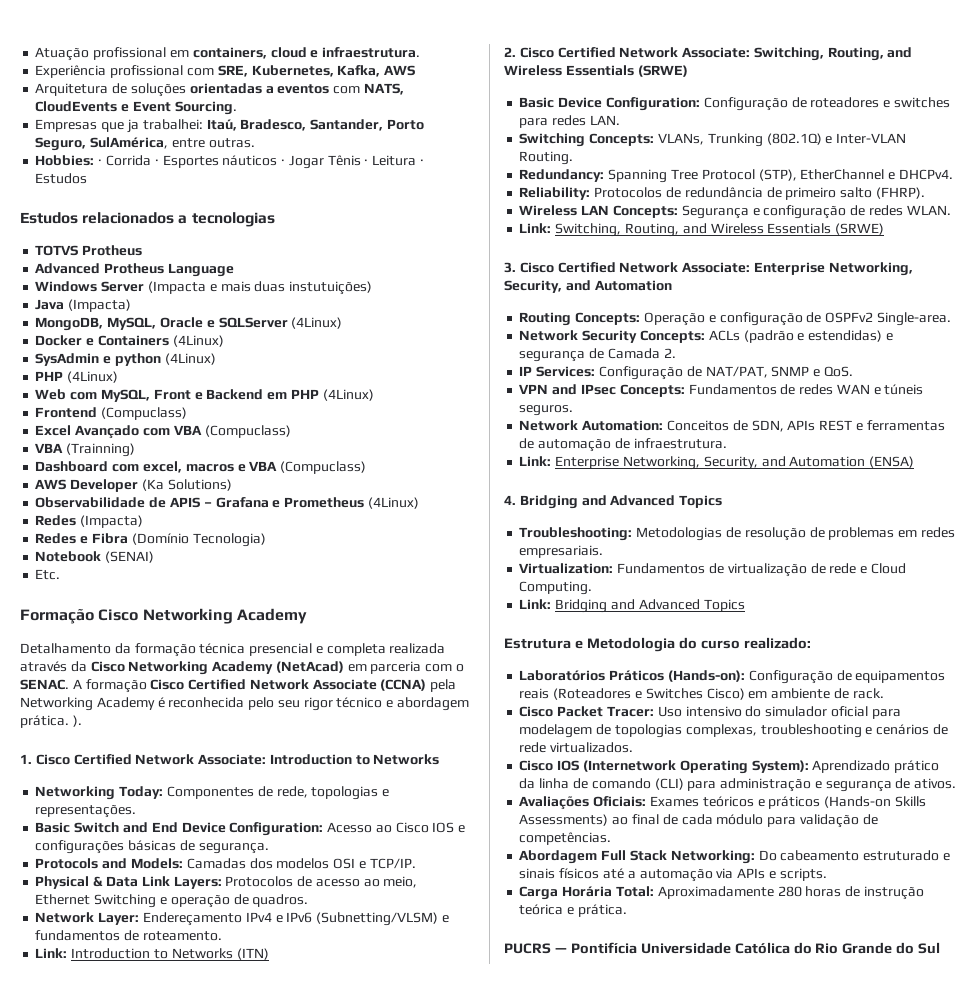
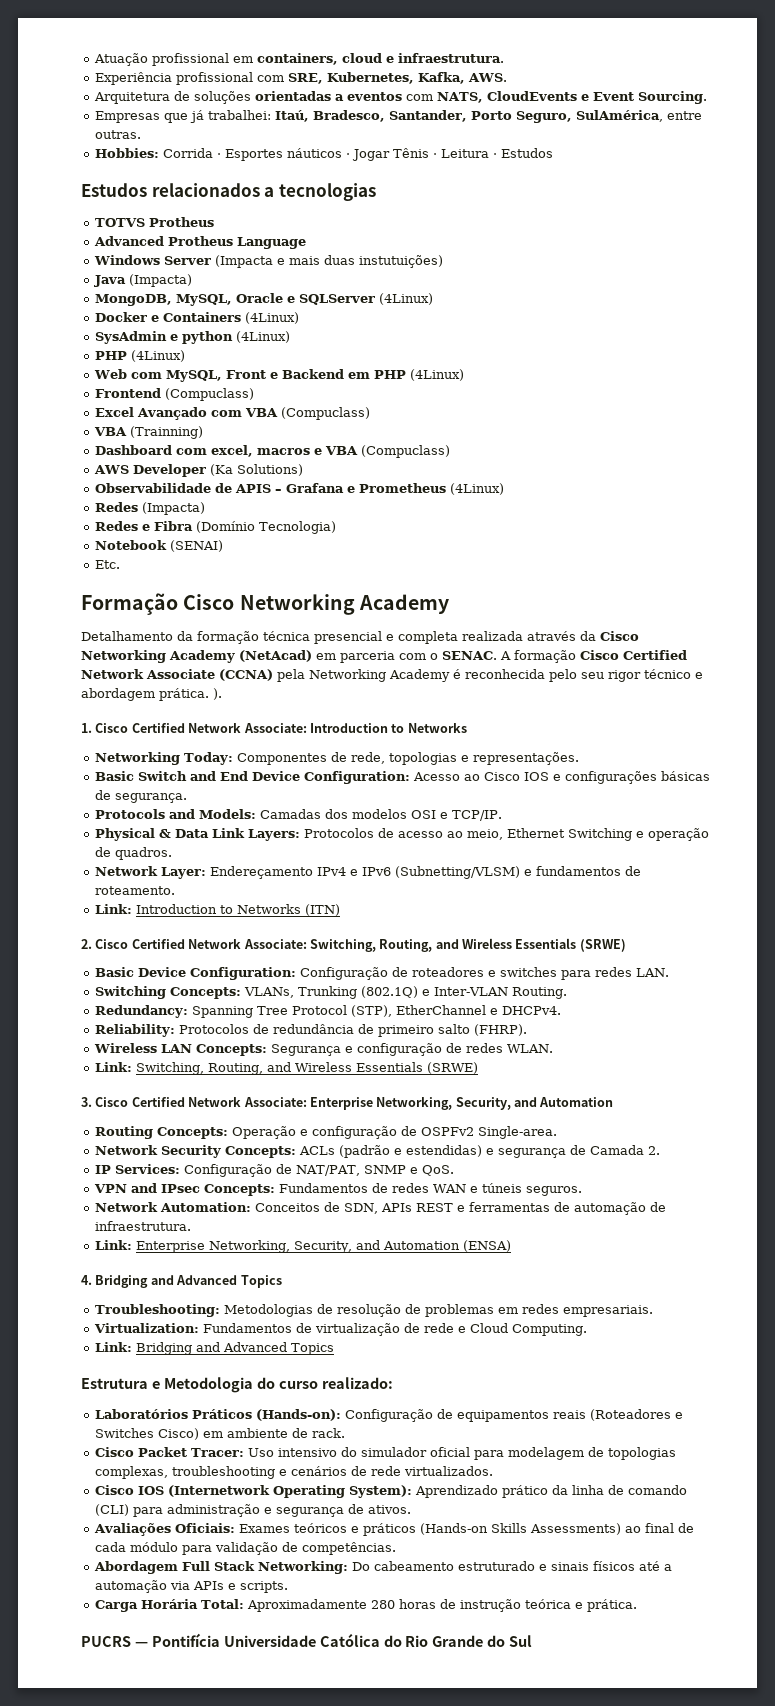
- Experiência profissional com SRE, Kubernetes, Kafka, AWS
+ Experiência profissional com SRE, Kubernetes, Kafka, AWS.
- Empresas que ja trabalhei: Itaú, Bradesco, Santander, Porto Seguro, SulAmérica, entre outras.
+ Empresas que já trabalhei: Itaú, Bradesco, Santander, Porto Seguro, SulAmérica, entre outras.
- Hobbies: · Corrida · Esportes náuticos · Jogar Tênis · Leitura · Estudos
+ Hobbies: Corrida · Esportes náuticos · Jogar Tênis · Leitura · Estudos

